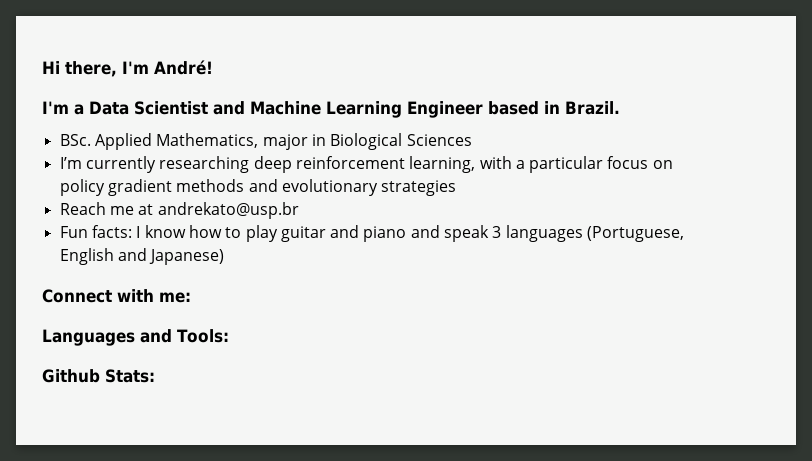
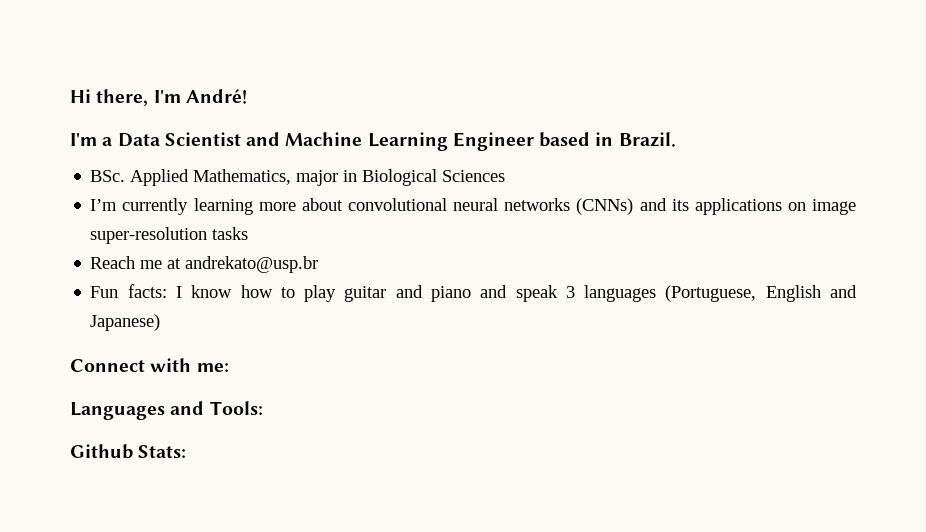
- I’m currently researching deep reinforcement learning, with a particular focus on policy gradient methods and evolutionary strategies
+ I’m currently learning more about convolutional neural networks (CNNs) and its applications on image super-resolution tasks

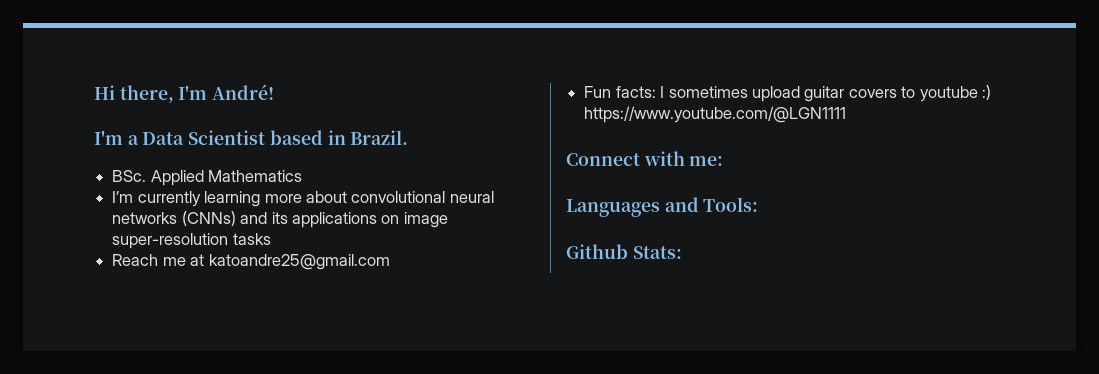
- I'm a Data Scientist and Machine Learning Engineer based in Brazil.
+ I'm a Data Scientist based in Brazil.
- BSc. Applied Mathematics, major in Biological Sciences
+ BSc. Applied Mathematics
- Reach me at andrekato@usp.br
+ Reach me at katoandre25@gmail.com
- Fun facts: I know how to play guitar and piano and speak 3 languages (Portuguese, English and Japanese)
+ Fun facts: I sometimes upload guitar covers to youtube :) https://www.youtube.com/@LGN1111

